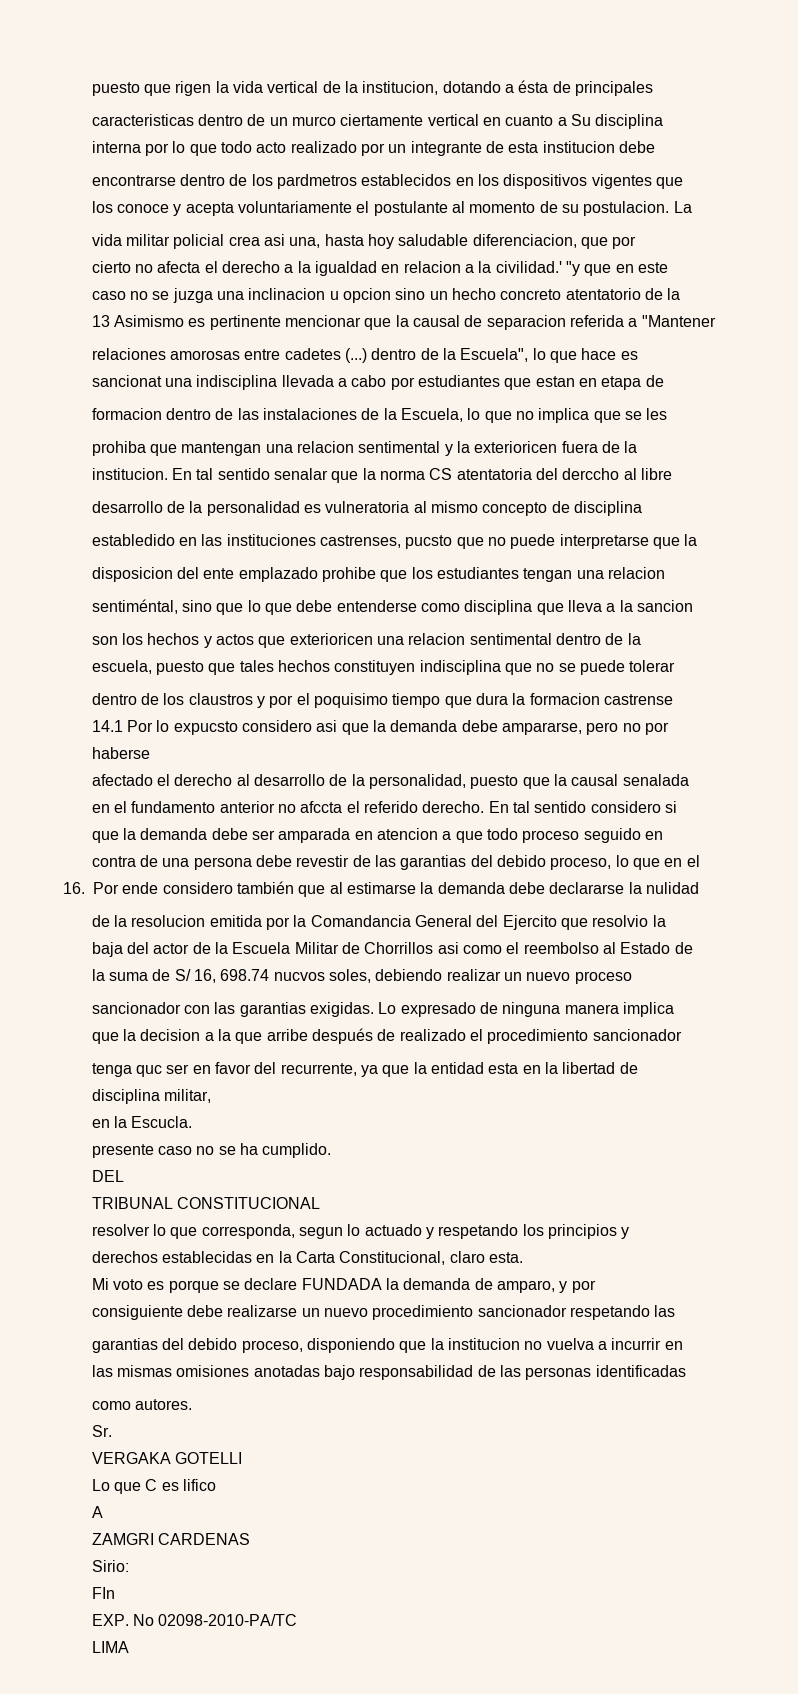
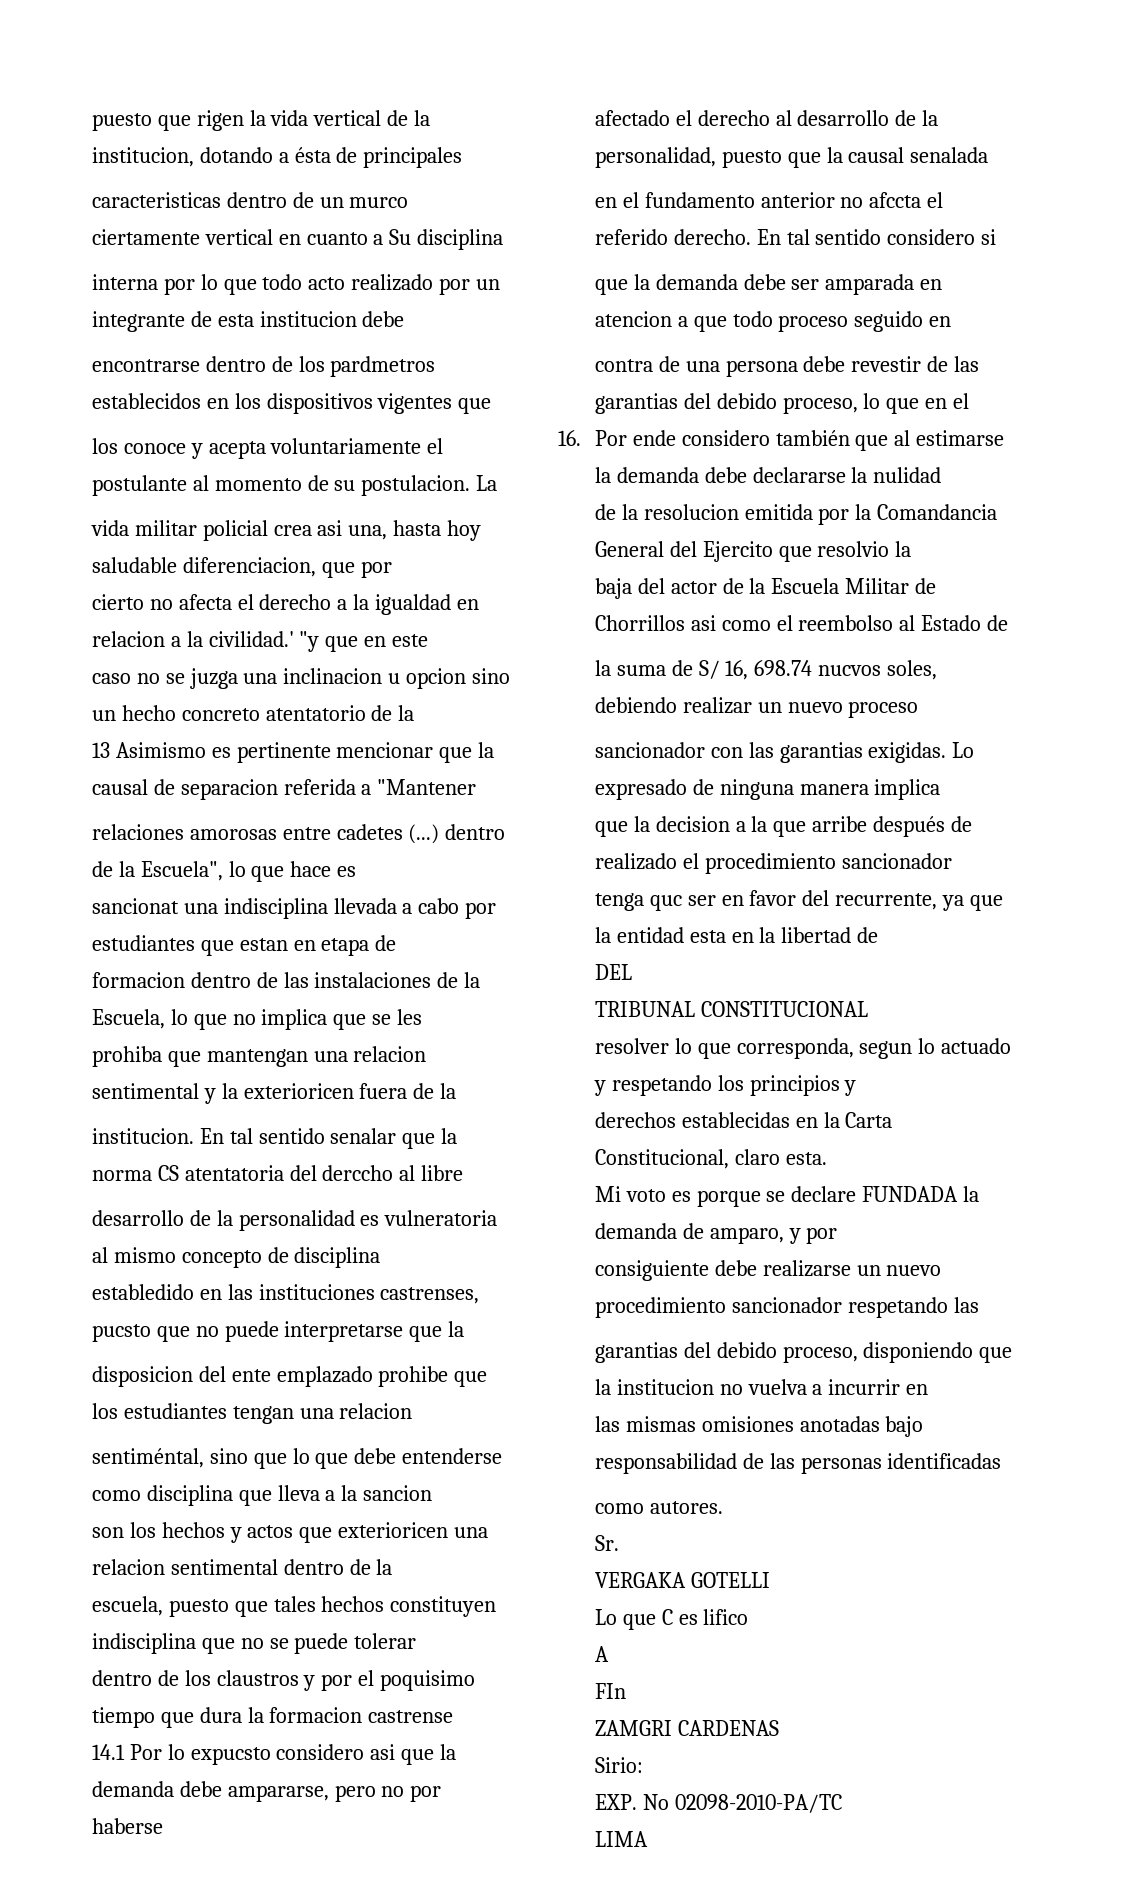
- disciplina militar,
- en la Escucla.
- presente caso no se ha cumplido.
+ FIn
- FIn

